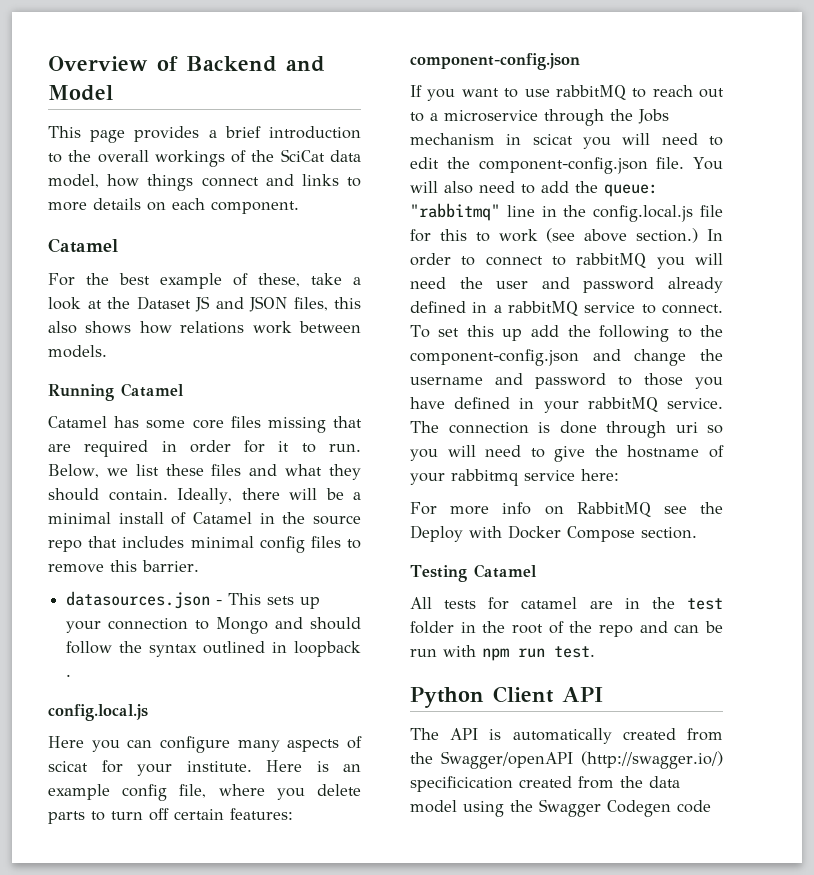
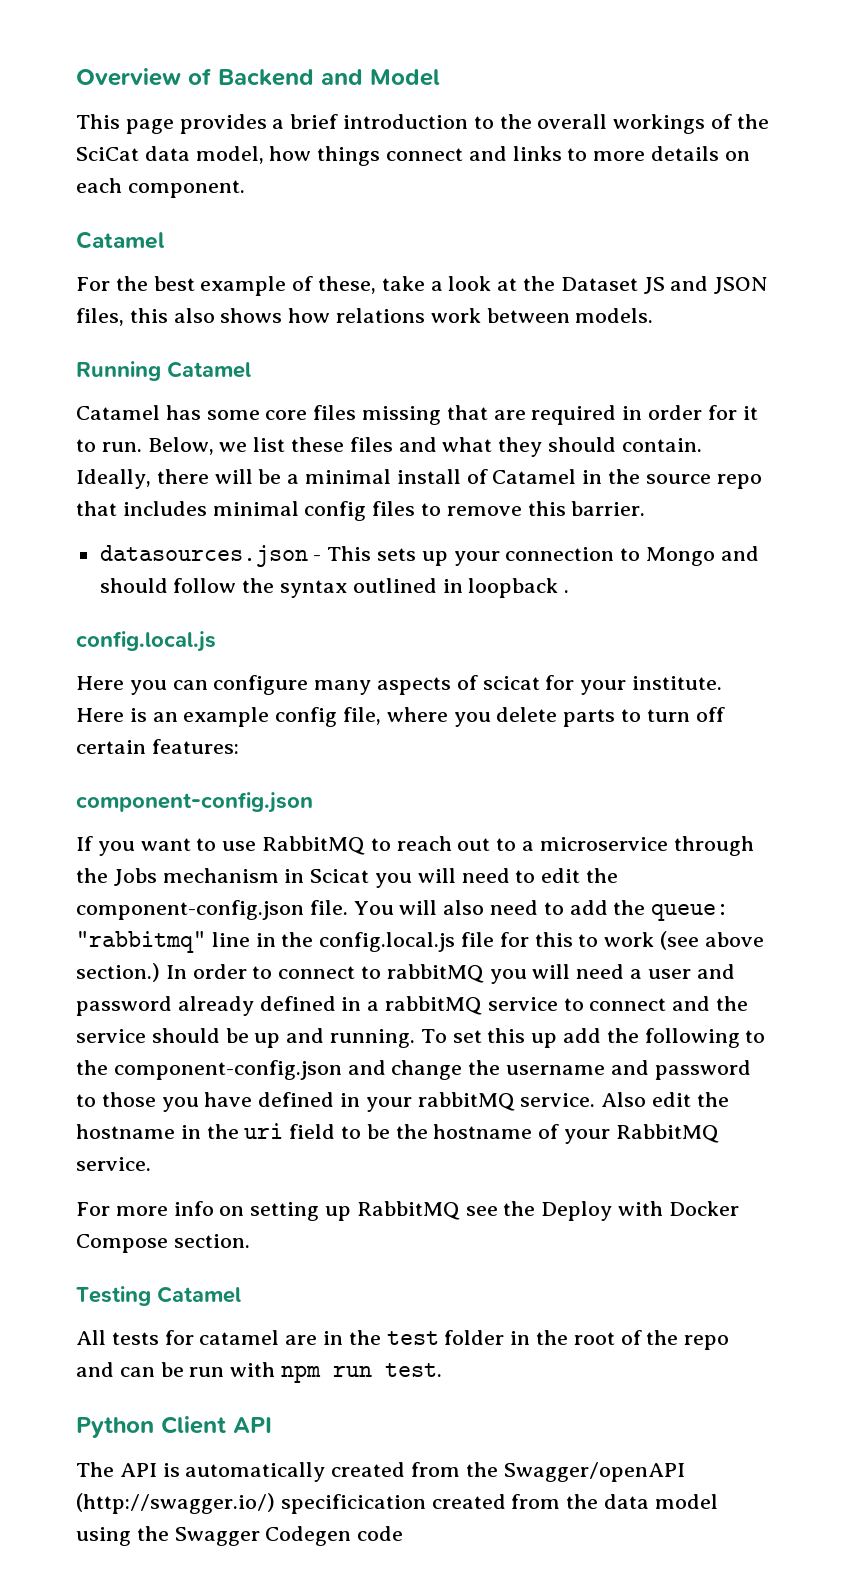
- If you want to use rabbitMQ to reach out to a microservice through the Jobs mechanism in scicat you will need to edit the component-config.json file.
+ If you want to use RabbitMQ to reach out to a microservice through the Jobs mechanism in Scicat you will need to edit the component-config.json file.
- In order to connect to rabbitMQ you will need the user and password already defined in a rabbitMQ service to connect.
+ In order to connect to rabbitMQ you will need a user and password already defined in a rabbitMQ service to connect and the service should be up and running.
- The connection is done through uri so you will need to give the hostname of your rabbitmq service here:
+ Also edit the hostname in the uri field to be the hostname of your RabbitMQ service.
- For more info on RabbitMQ see the Deploy with Docker Compose section.
+ For more info on setting up RabbitMQ see the Deploy with Docker Compose section.

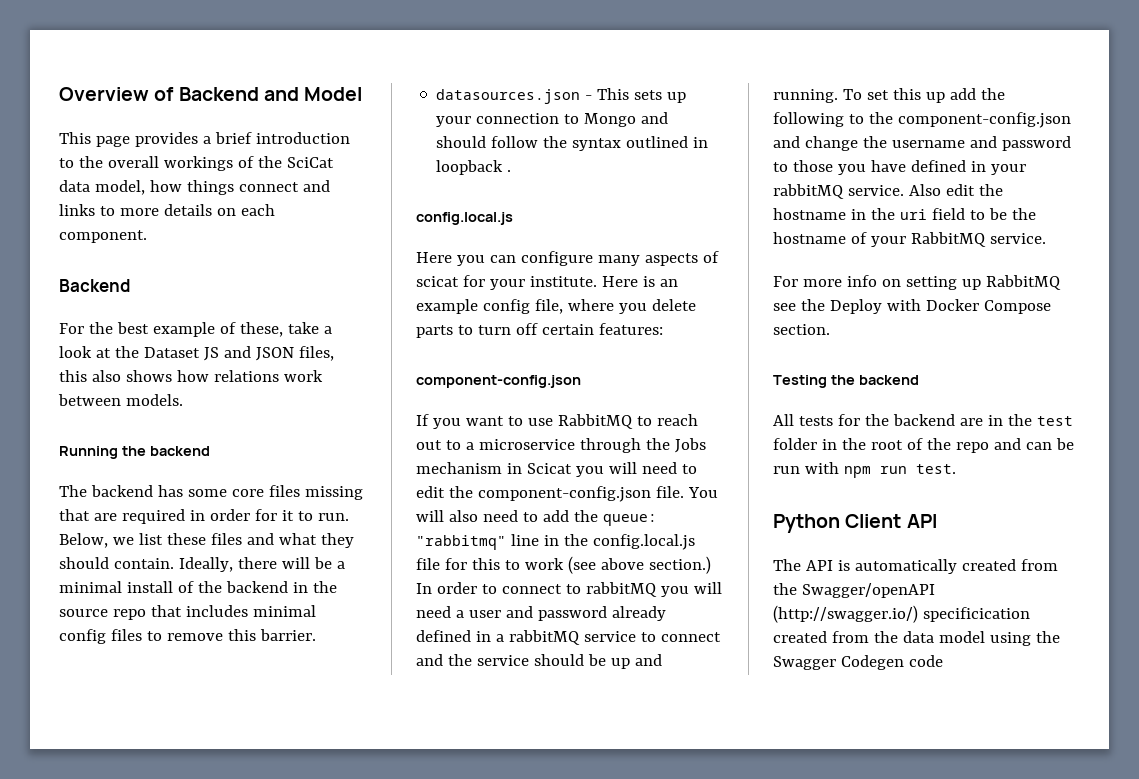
  This page provides a brief introduction to the overall workings of the SciCat data model, how things connect and links to more details on each component.
- Catamel
+ Backend
- Running Catamel
- Catamel has some core files missing that are required in order for it to run.
+ Running the backend
+ The backend has some core files missing that are required in order for it to run.
- Ideally, there will be a minimal install of Catamel in the source repo that includes minimal config files to remove this barrier.
+ Ideally, there will be a minimal install of the backend in the source repo that includes minimal config files to remove this barrier.
- Testing Catamel
+ Testing the backend
- All tests for catamel are in the test folder in the root of the repo and can be run with npm run test.
+ All tests for the backend are in the test folder in the root of the repo and can be run with npm run test.

